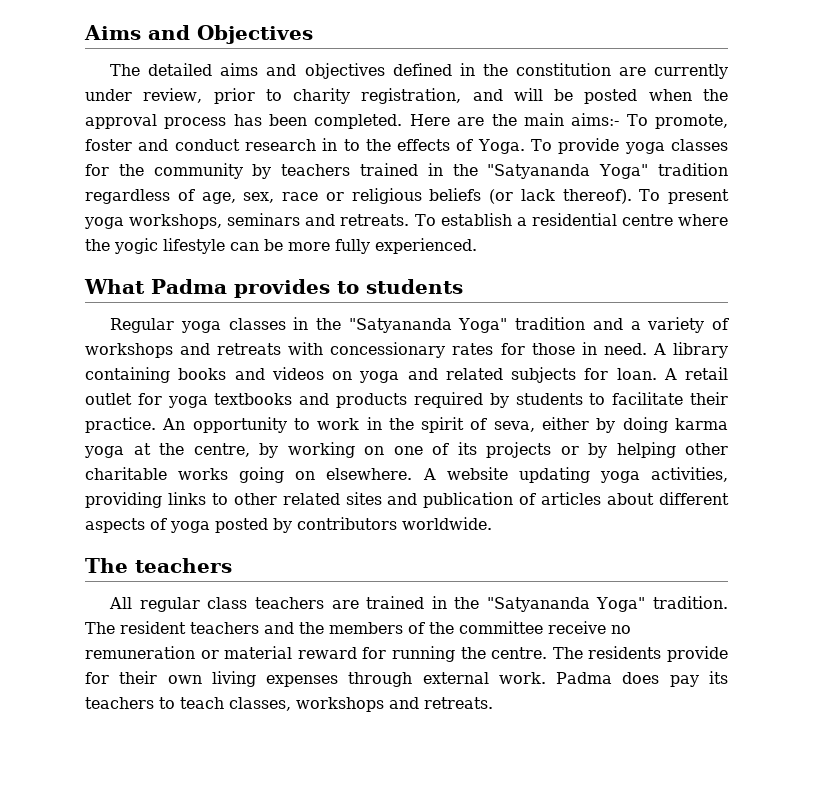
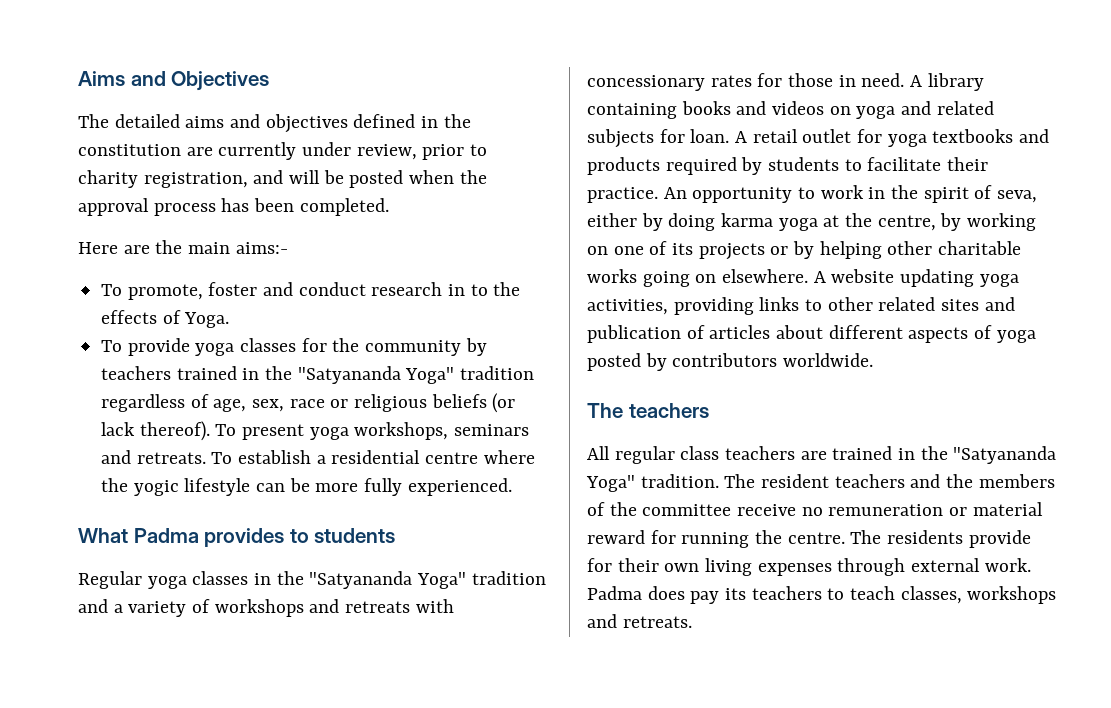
- The detailed aims and objectives defined in the constitution are currently under review, prior to charity registration, and will be posted when the approval process has been completed. Here are the main aims:- To promote, foster and conduct research in to the effects of Yoga. To provide yoga classes for the community by teachers trained in the "Satyananda Yoga" tradition regardless of age, sex, race or religious beliefs (or lack thereof).
+ The detailed aims and objectives defined in the constitution are currently under review, prior to charity registration, and will be posted when the approval process has been completed.
+ Here are the main aims:-
+ To promote, foster and conduct research in to the effects of Yoga.
+ To provide yoga classes for the community by teachers trained in the "Satyananda Yoga" tradition regardless of age, sex, race or religious beliefs (or lack thereof).

